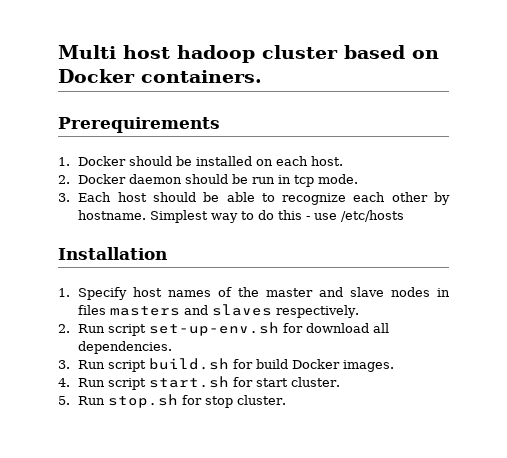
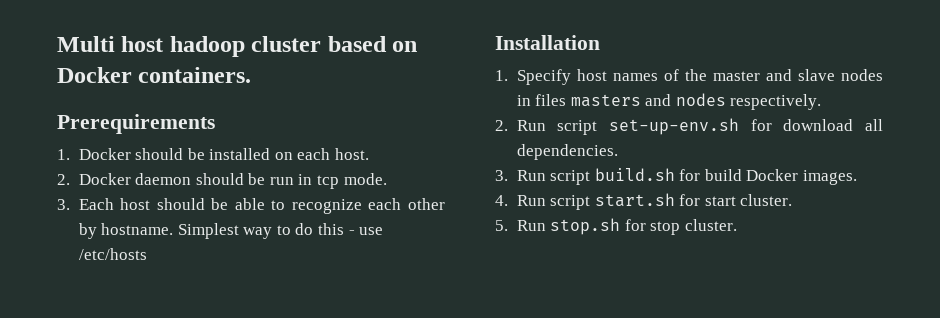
- 1. Specify host names of the master and slave nodes in files masters and slaves respectively.
+ 1. Specify host names of the master and slave nodes in files masters and nodes respectively.

